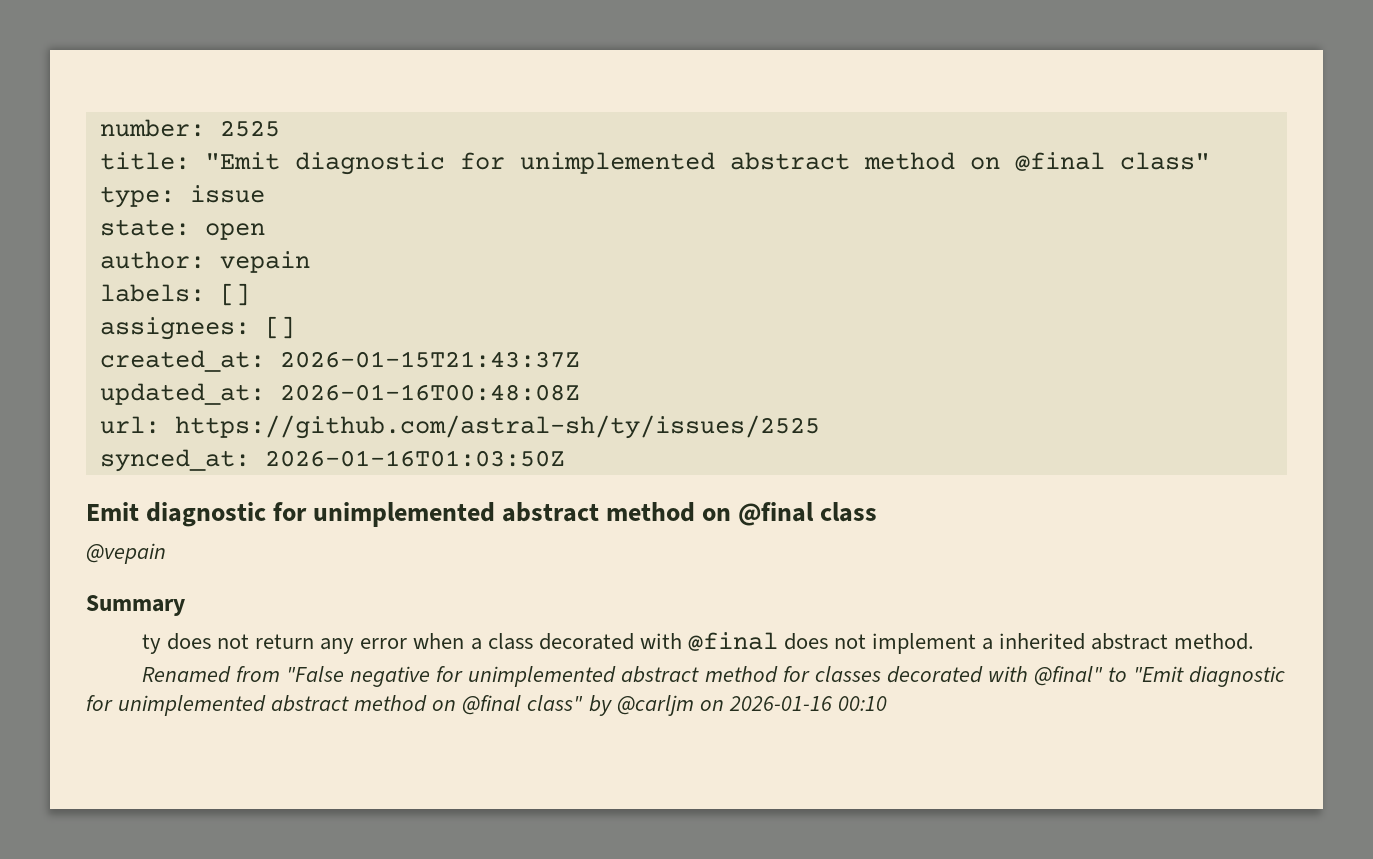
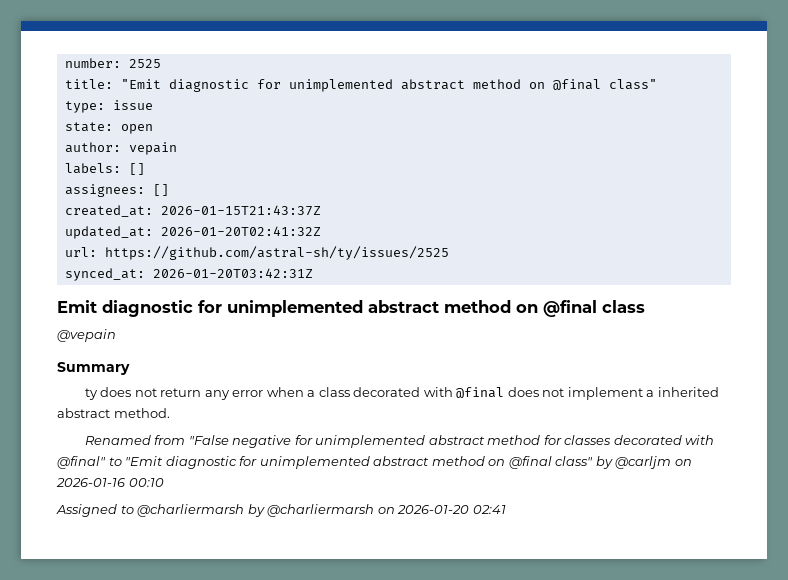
- updated_at: 2026-01-16T00:48:08Z
+ updated_at: 2026-01-20T02:41:32Z
- synced_at: 2026-01-16T01:03:50Z
+ synced_at: 2026-01-20T03:42:31Z
+ Assigned to @charliermarsh by @charliermarsh on 2026-01-20 02:41

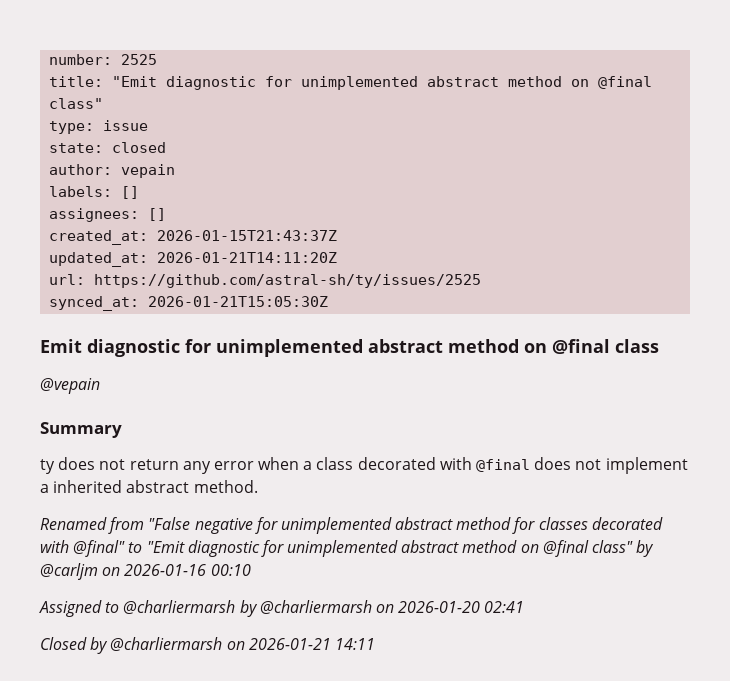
- state: open
+ state: closed
- updated_at: 2026-01-20T02:41:32Z
+ updated_at: 2026-01-21T14:11:20Z
- synced_at: 2026-01-20T03:42:31Z
+ synced_at: 2026-01-21T15:05:30Z
+ Closed by @charliermarsh on 2026-01-21 14:11

